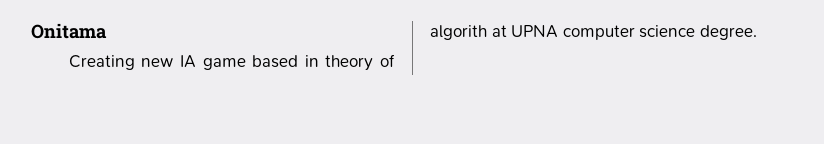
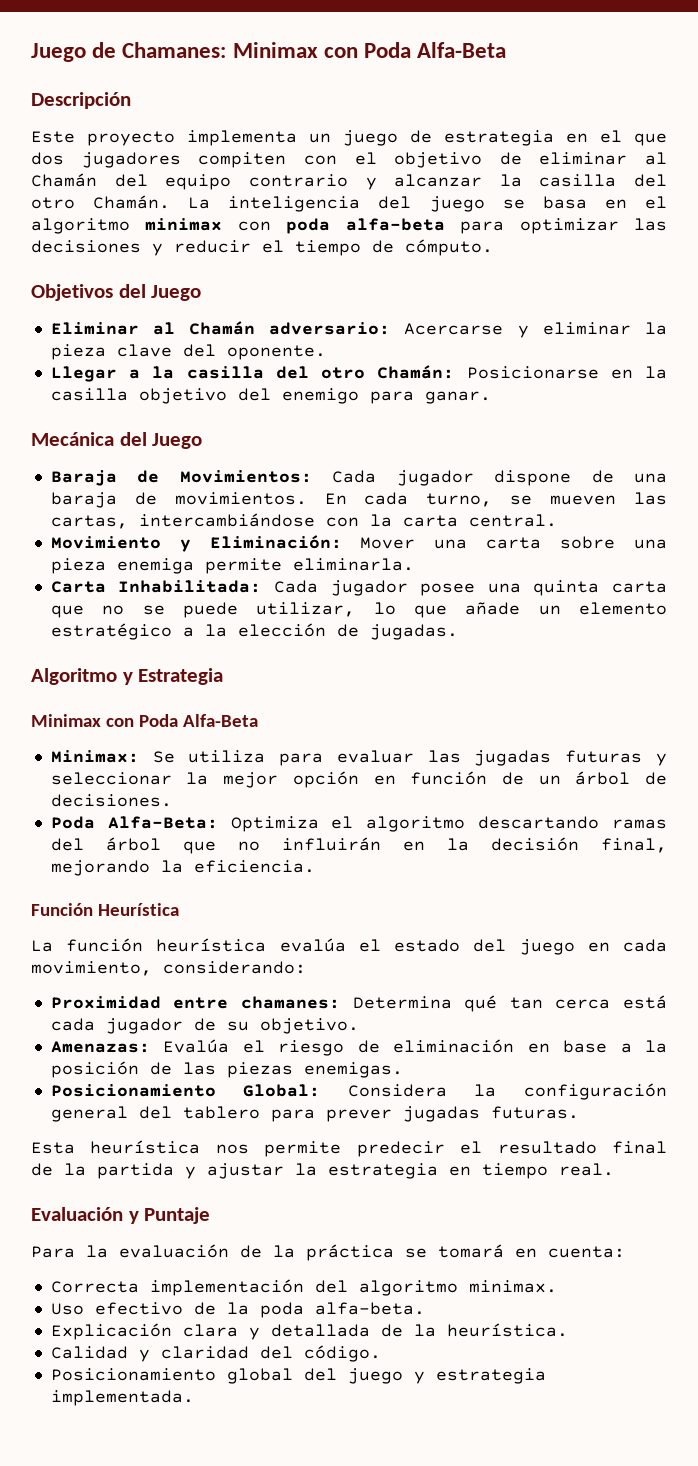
- Onitama
- Creating new IA game based in theory of algorith at UPNA computer science degree.
+ Juego de Chamanes: Minimax con Poda Alfa-Beta
+ Descripción
+ Este proyecto implementa un juego de estrategia en el que dos jugadores compiten con el objetivo de eliminar al Chamán del equipo contrario y alcanzar la casilla del otro Chamán. La inteligencia del juego se basa en el algoritmo minimax con poda alfa-beta para optimizar las decisiones y reducir el tiempo de cómputo.
+ Objetivos del Juego
+ Eliminar al Chamán adversario: Acercarse y eliminar la pieza clave del oponente.
+ Llegar a la casilla del otro Chamán: Posicionarse en la casilla objetivo del enemigo para ganar.
+ Mecánica del Juego
+ Baraja de Movimientos: Cada jugador dispone de una baraja de movimientos. En cada turno, se mueven las cartas, intercambiándose con la carta central.
+ Movimiento y Eliminación: Mover una carta sobre una pieza enemiga permite eliminarla.
+ Carta Inhabilitada: Cada jugador posee una quinta carta que no se puede utilizar, lo que añade un elemento estratégico a la elección de jugadas.
+ Algoritmo y Estrategia
+ Minimax con Poda Alfa-Beta
+ Minimax: Se utiliza para evaluar las jugadas futuras y seleccionar la mejor opción en función de un árbol de decisiones.
+ Poda Alfa-Beta: Optimiza el algoritmo descartando ramas del árbol que no influirán en la decisión final, mejorando la eficiencia.
+ Función Heurística
+ La función heurística evalúa el estado del juego en cada movimiento, considerando:
+ Proximidad entre chamanes: Determina qué tan cerca está cada jugador de su objetivo.
+ Amenazas: Evalúa el riesgo de eliminación en base a la posición de las piezas enemigas.
+ Posicionamiento Global: Considera la configuración general del tablero para prever jugadas futuras.
+ Esta heurística nos permite predecir el resultado final de la partida y ajustar la estrategia en tiempo real.
+ Evaluación y Puntaje
+ Para la evaluación de la práctica se tomará en cuenta:
+ Correcta implementación del algoritmo minimax.
+ Uso efectivo de la poda alfa-beta.
+ Explicación clara y detallada de la heurística.
+ Calidad y claridad del código.
+ Posicionamiento global del juego y estrategia implementada.

